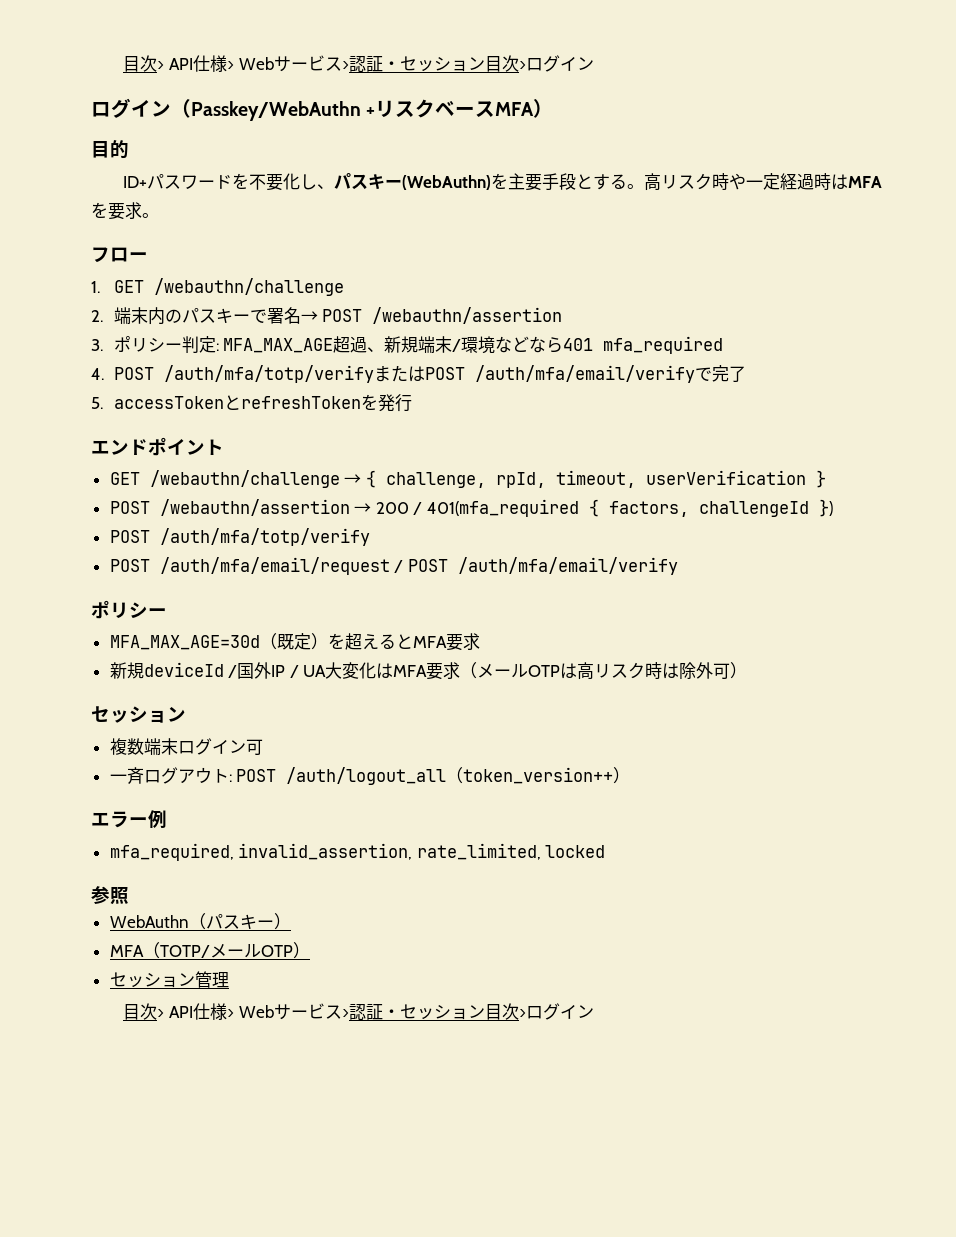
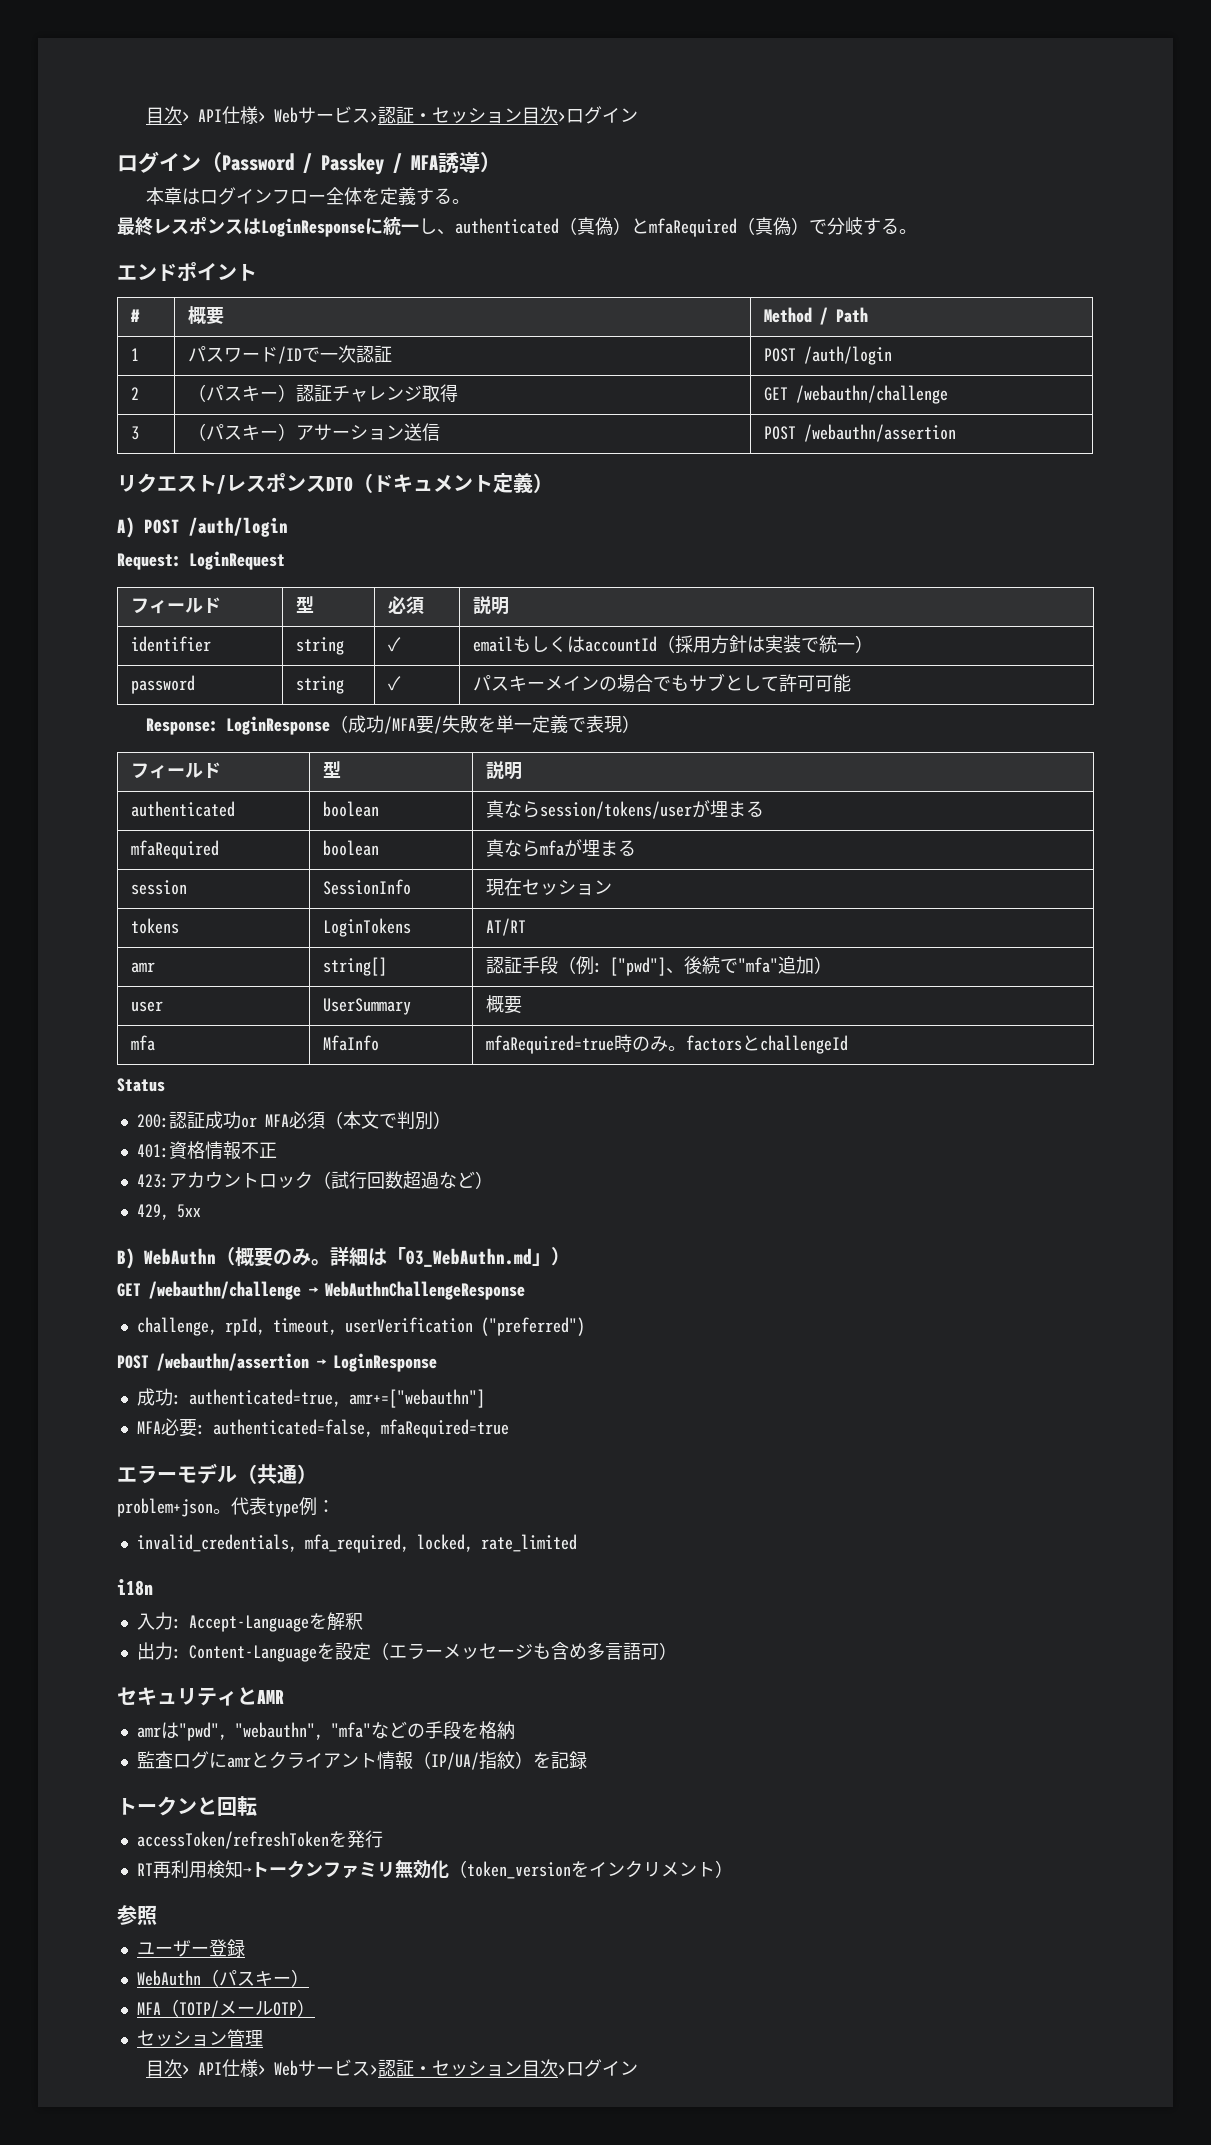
- ログイン（Passkey/WebAuthn +リスクベースMFA）
- 目的
- ID+パスワードを不要化し、パスキー(WebAuthn)を主要手段とする。高リスク時や一定経過時はMFAを要求。
- フロー
- 1. GET /webauthn/challenge
- 2.端末内のパスキーで署名→ POST /webauthn/assertion
- 3.ポリシー判定: MFA_MAX_AGE超過、新規端末/環境などなら401 mfa_required
- 4. POST /auth/mfa/totp/verifyまたはPOST /auth/mfa/email/verifyで完了
- 5. accessTokenとrefreshTokenを発行
+ ログイン（Password / Passkey / MFA誘導）
+ 本章はログインフロー全体を定義する。
+ 最終レスポンスはLoginResponseに統一し、authenticated（真偽）とmfaRequired（真偽）で分岐する。
  エンドポイント
- GET /webauthn/challenge → { challenge, rpId, timeout, userVerification }
- POST /webauthn/assertion → 200 / 401(mfa_required { factors, challengeId })
- POST /auth/mfa/totp/verify
- POST /auth/mfa/email/request / POST /auth/mfa/email/verify
- ポリシー
- MFA_MAX_AGE=30d（既定）を超えるとMFA要求
- 新規deviceId /国外IP / UA大変化はMFA要求（メールOTPは高リスク時は除外可）
- セッション
- 複数端末ログイン可
- 一斉ログアウト: POST /auth/logout_all（token_version++）
- エラー例
- mfa_required, invalid_assertion, rate_limited, locked
+ # | 概要 | Method / Path
+ 1 | パスワード/IDで一次認証 | POST /auth/login
+ 2 | （パスキー）認証チャレンジ取得 | GET /webauthn/challenge
+ 3 | （パスキー）アサーション送信 | POST /webauthn/assertion
+ リクエスト/レスポンスDTO（ドキュメント定義）
+ A) POST /auth/login
+ Request: LoginRequest
+ フィールド | 型 | 必須 | 説明
+ identifier | string | ✓ | emailもしくはaccountId（採用方針は実装で統一）
+ password | string | ✓ | パスキーメインの場合でもサブとして許可可能
+ Response: LoginResponse（成功/MFA要/失敗を単一定義で表現）
+ フィールド | 型 | 説明
+ authenticated | boolean | 真ならsession/tokens/userが埋まる
+ mfaRequired | boolean | 真ならmfaが埋まる
+ session | SessionInfo | 現在セッション
+ tokens | LoginTokens | AT/RT
+ amr | string[] | 認証手段（例: ["pwd"]、後続で"mfa"追加）
+ user | UserSummary | 概要
+ mfa | MfaInfo | mfaRequired=true時のみ。factorsとchallengeId
+ Status
+ 200:認証成功or MFA必須（本文で判別）
+ 401:資格情報不正
+ 423:アカウントロック（試行回数超過など）
+ 429, 5xx
+ B) WebAuthn（概要のみ。詳細は「03_WebAuthn.md」）
+ GET /webauthn/challenge → WebAuthnChallengeResponse
+ challenge, rpId, timeout, userVerification ("preferred")
+ POST /webauthn/assertion → LoginResponse
+ 成功: authenticated=true, amr+=["webauthn"]
+ MFA必要: authenticated=false, mfaRequired=true
+ エラーモデル（共通）
+ problem+json。代表type例：
+ invalid_credentials, mfa_required, locked, rate_limited
+ i18n
+ 入力: Accept-Languageを解釈
+ 出力: Content-Languageを設定（エラーメッセージも含め多言語可）
+ セキュリティとAMR
+ amrは"pwd", "webauthn", "mfa"などの手段を格納
+ 監査ログにamrとクライアント情報（IP/UA/指紋）を記録
+ トークンと回転
+ accessToken/refreshTokenを発行
+ RT再利用検知→トークンファミリ無効化（token_versionをインクリメント）
  参照
+ ユーザー登録

